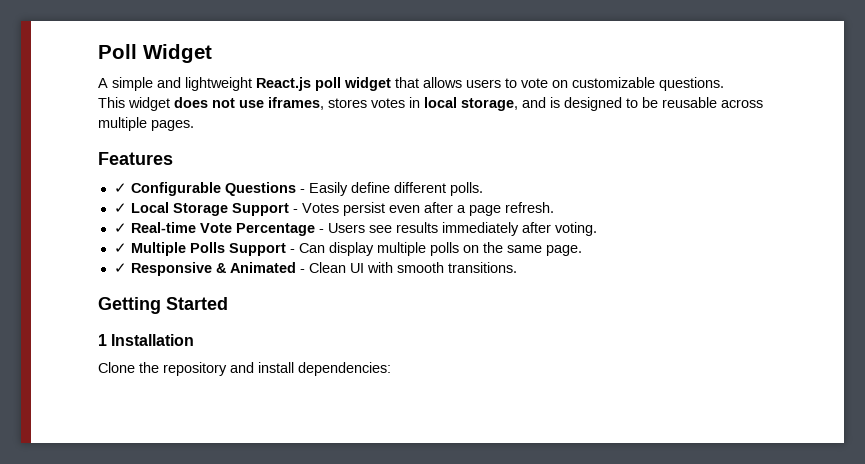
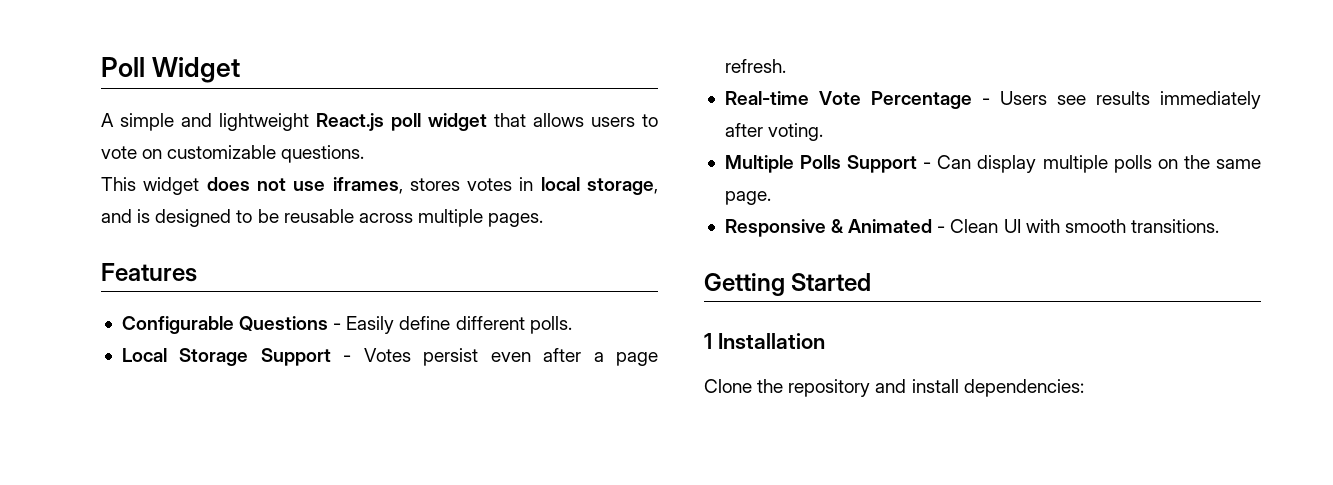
- ✓ Configurable Questions - Easily define different polls.
+ Configurable Questions - Easily define different polls.
- ✓ Local Storage Support - Votes persist even after a page refresh.
+ Local Storage Support - Votes persist even after a page refresh.
- ✓ Real-time Vote Percentage - Users see results immediately after voting.
+ Real-time Vote Percentage - Users see results immediately after voting.
- ✓ Multiple Polls Support - Can display multiple polls on the same page.
+ Multiple Polls Support - Can display multiple polls on the same page.
- ✓ Responsive & Animated - Clean UI with smooth transitions.
+ Responsive & Animated - Clean UI with smooth transitions.

